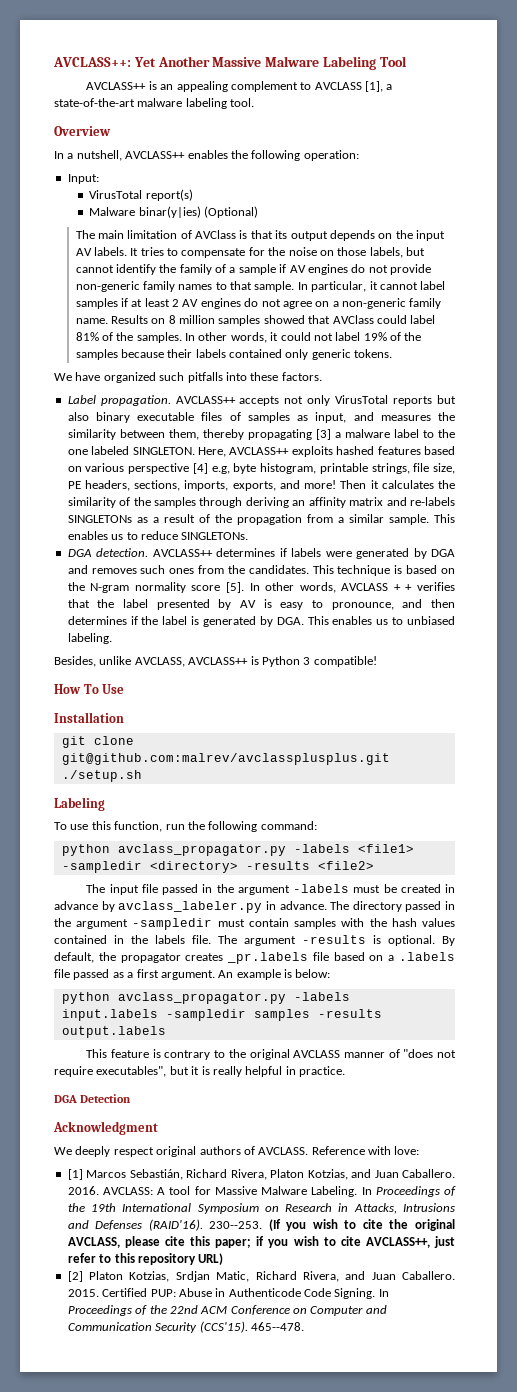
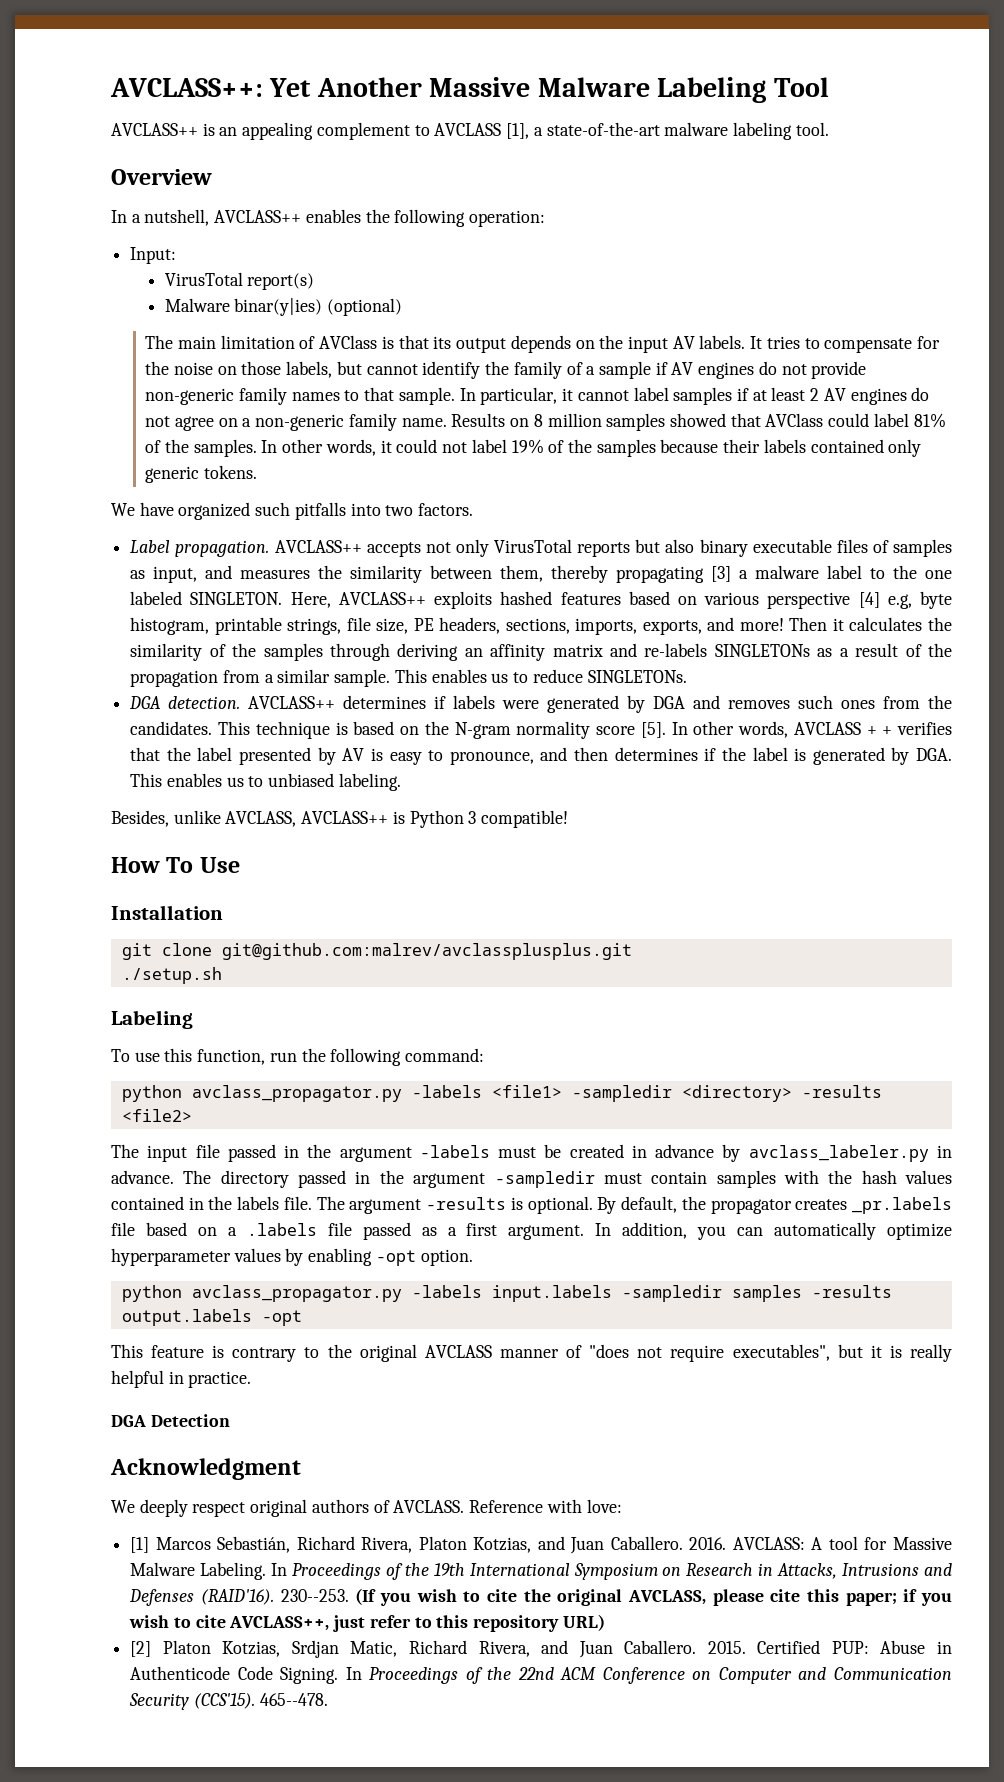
- Malware binar(y|ies) (Optional)
+ Malware binar(y|ies) (optional)
- We have organized such pitfalls into these factors.
+ We have organized such pitfalls into two factors.
- An example is below:
+ In addition, you can automatically optimize hyperparameter values by enabling -opt option.
- python avclass_propagator.py -labels input.labels -sampledir samples -results output.labels
+ python avclass_propagator.py -labels input.labels -sampledir samples -results output.labels -opt

